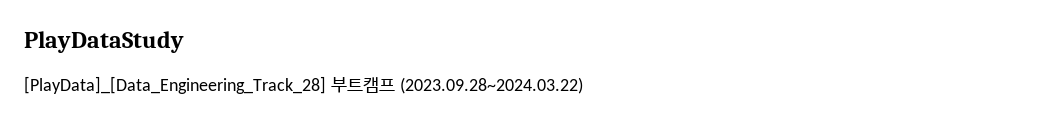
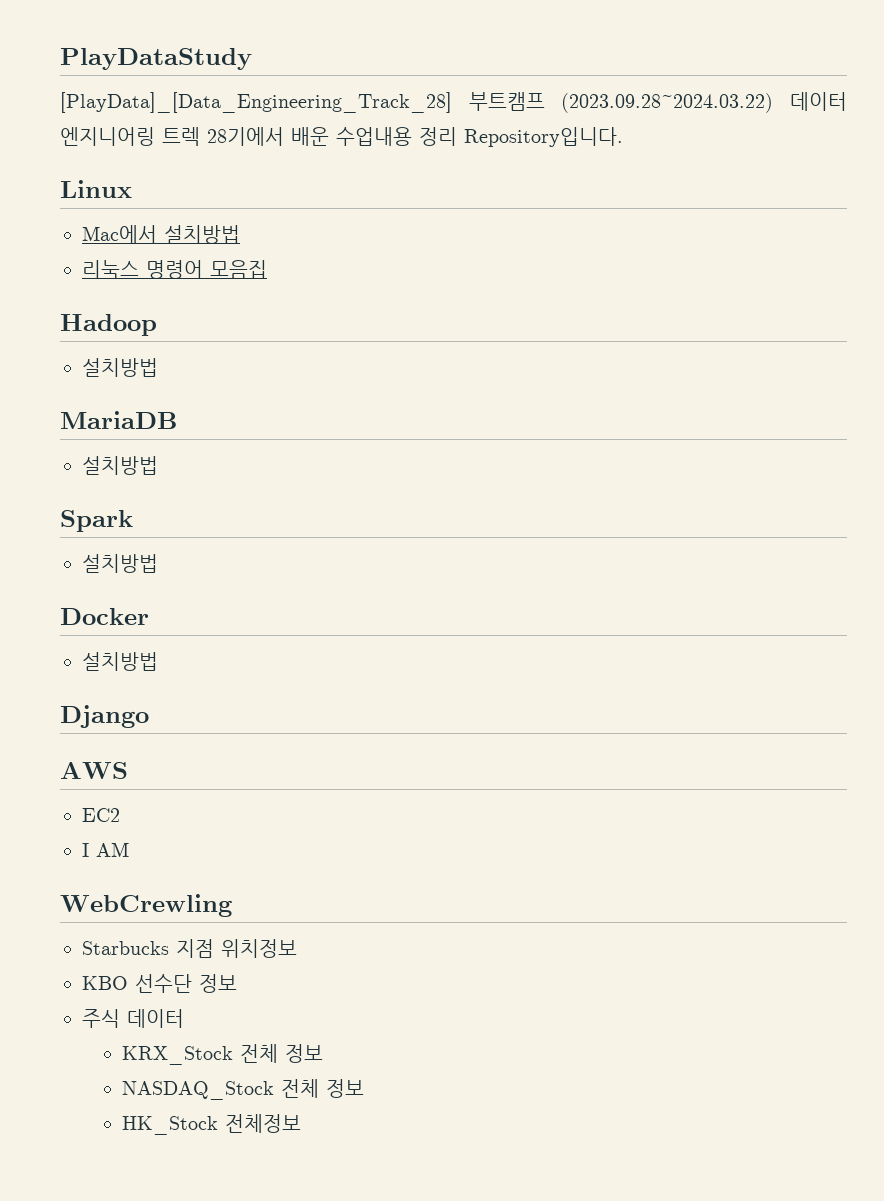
- [PlayData]_[Data_Engineering_Track_28] 부트캠프 (2023.09.28~2024.03.22)
+ [PlayData]_[Data_Engineering_Track_28] 부트캠프 (2023.09.28~2024.03.22) 데이터 엔지니어링 트렉 28기에서 배운 수업내용 정리 Repository입니다.
+ Linux
+ Mac에서 설치방법
+ 리눅스 명령어 모음집
+ Hadoop
+ 설치방법
+ MariaDB
+ 설치방법
+ Spark
+ 설치방법
+ Docker
+ 설치방법
+ Django
+ AWS
+ EC2
+ I AM
+ WebCrewling
+ Starbucks 지점 위치정보
+ KBO 선수단 정보
+ 주식 데이터
+ KRX_Stock 전체 정보
+ NASDAQ_Stock 전체 정보
+ HK_Stock 전체정보

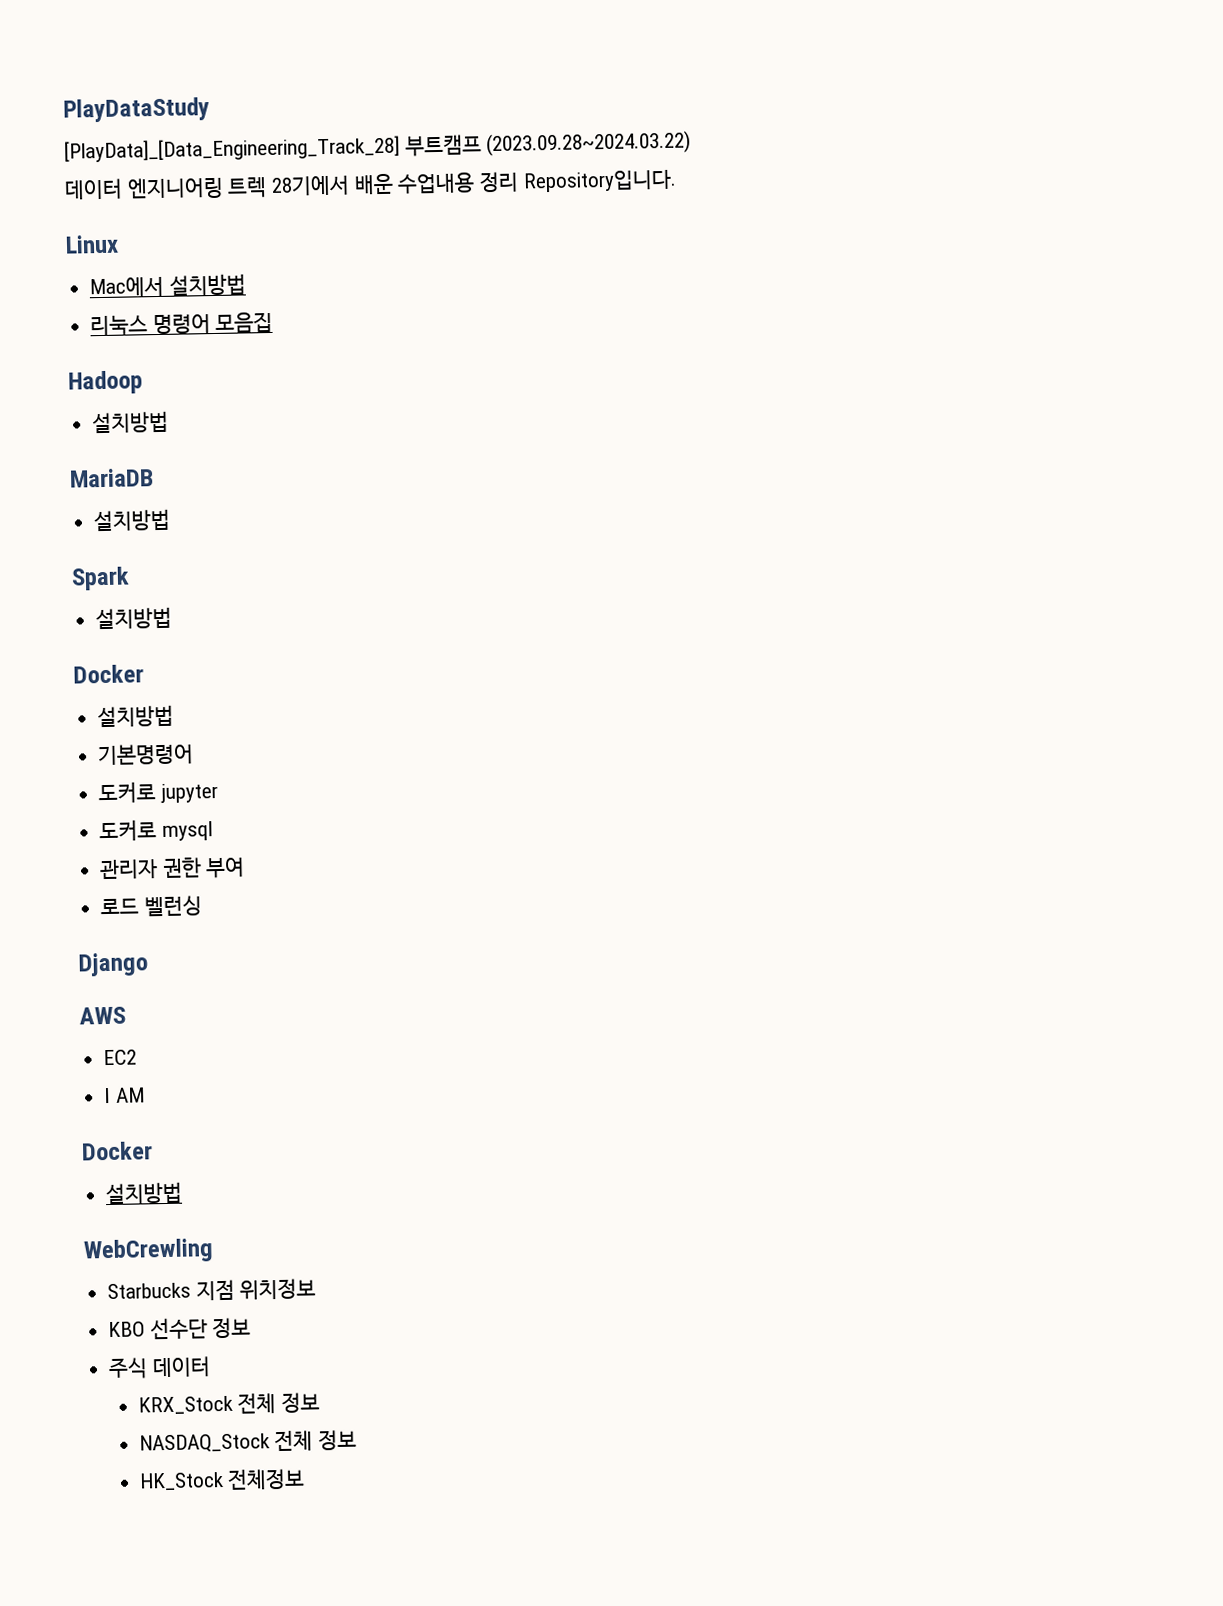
- [PlayData]_[Data_Engineering_Track_28] 부트캠프 (2023.09.28~2024.03.22) 데이터 엔지니어링 트렉 28기에서 배운 수업내용 정리 Repository입니다.
+ [PlayData]_[Data_Engineering_Track_28] 부트캠프 (2023.09.28~2024.03.22)
+ 데이터 엔지니어링 트렉 28기에서 배운 수업내용 정리 Repository입니다.
+ 기본명령어
+ 도커로 jupyter
+ 도커로 mysql
+ 관리자 권한 부여
+ 로드 벨런싱
  I AM
+ Docker
+ 설치방법

